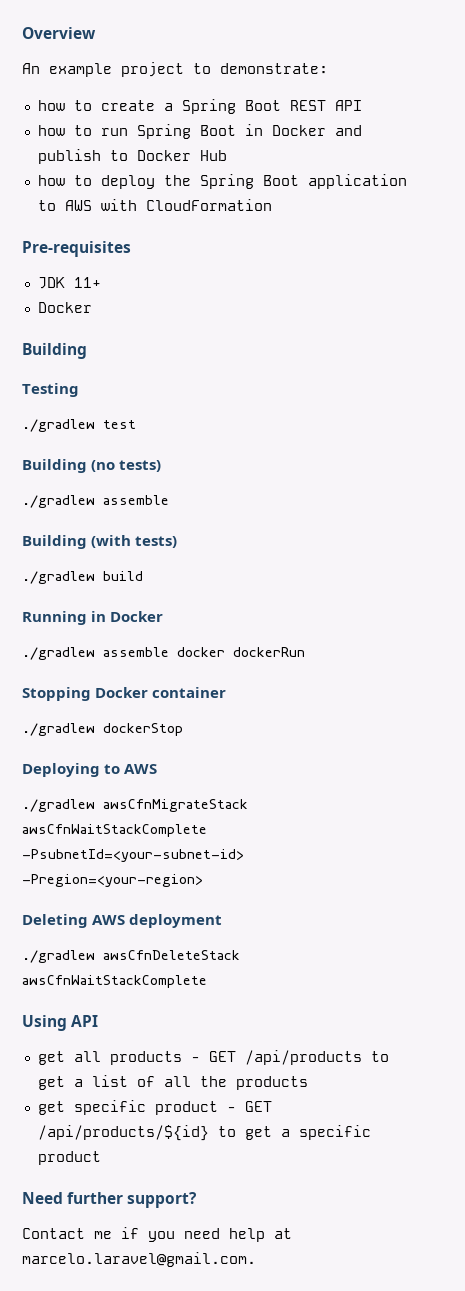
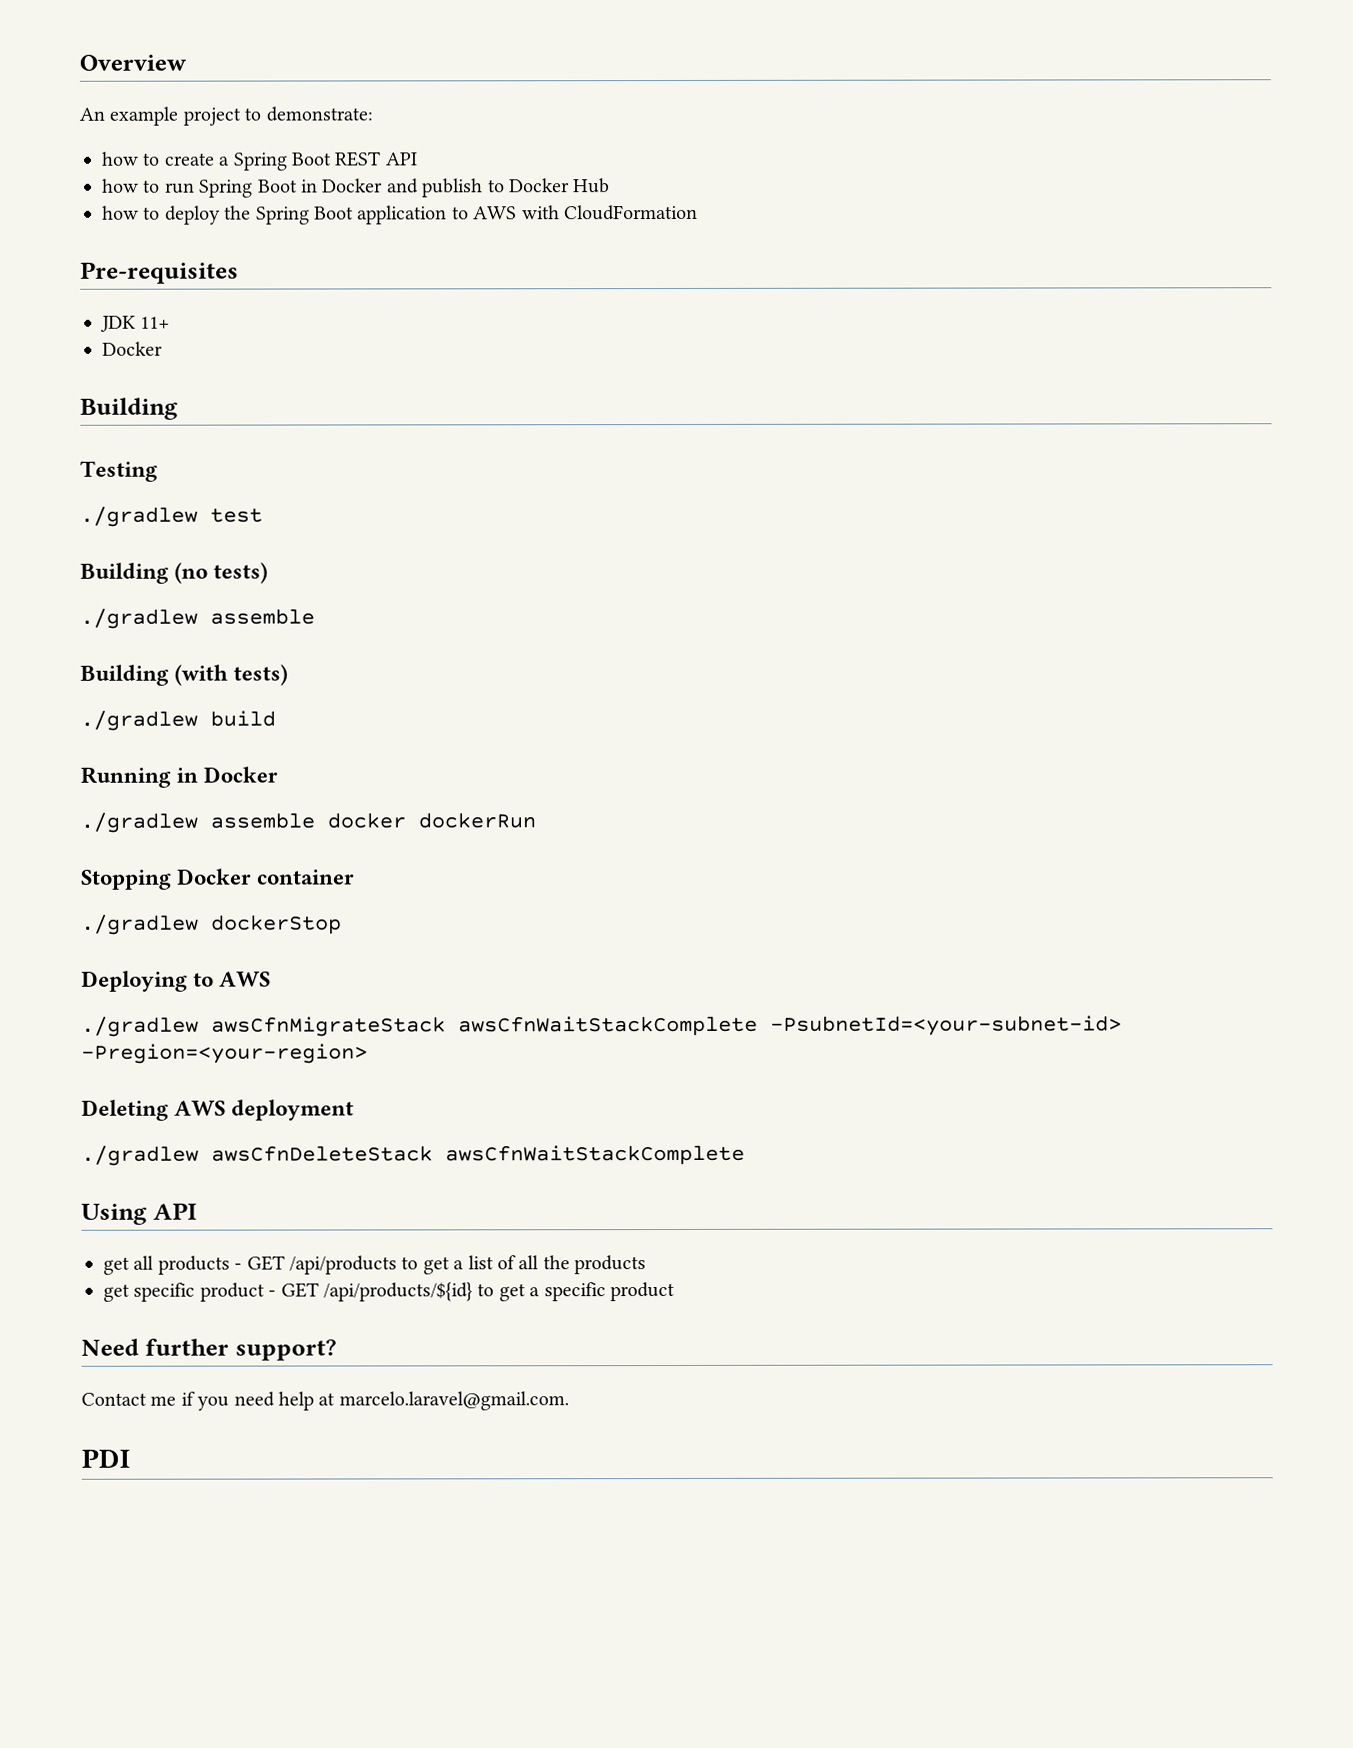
+ PDI

